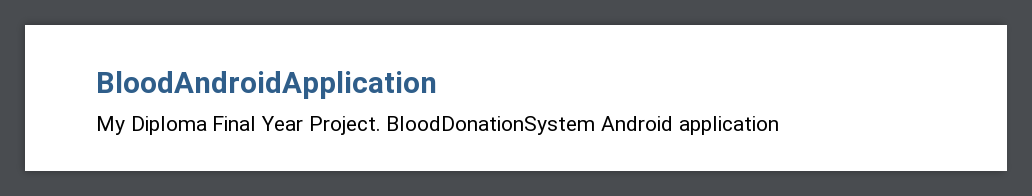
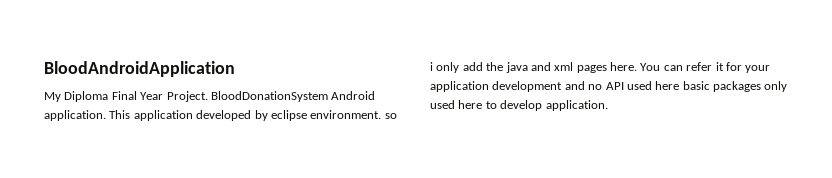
- BloodDonationSystem Android application
+ BloodDonationSystem Android application. This application developed by eclipse environment. so i only add the java and xml pages here. You can refer it for your application development and no API used here basic packages only used here to develop application.

